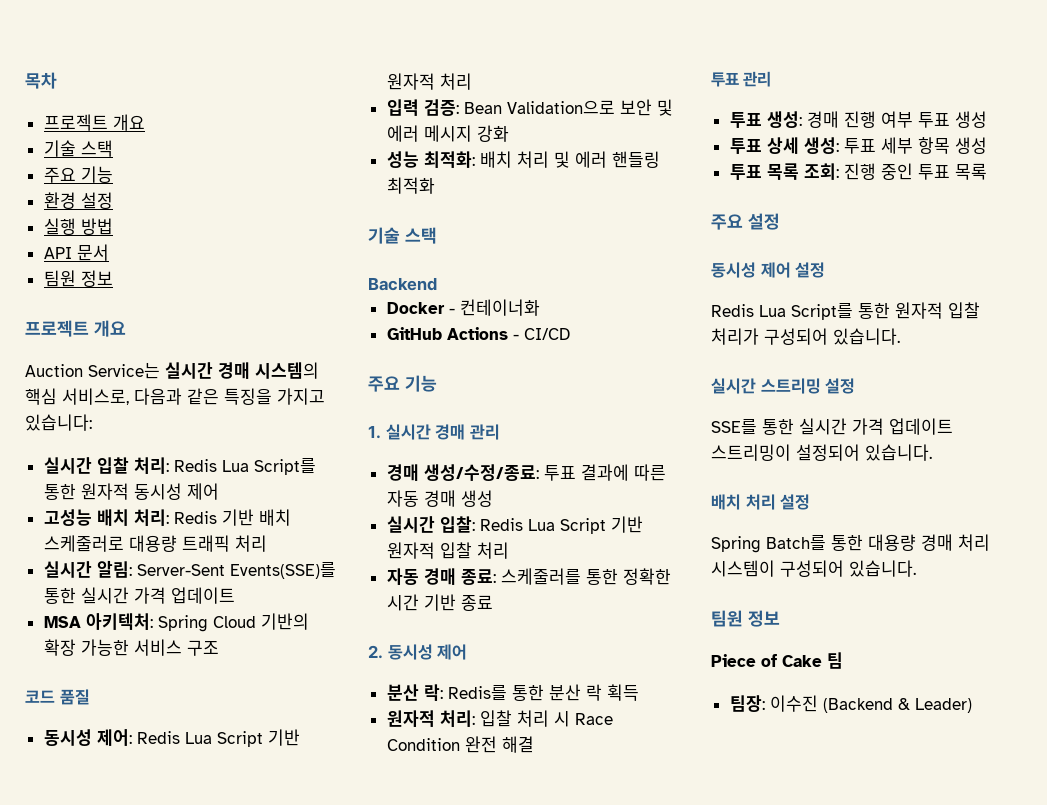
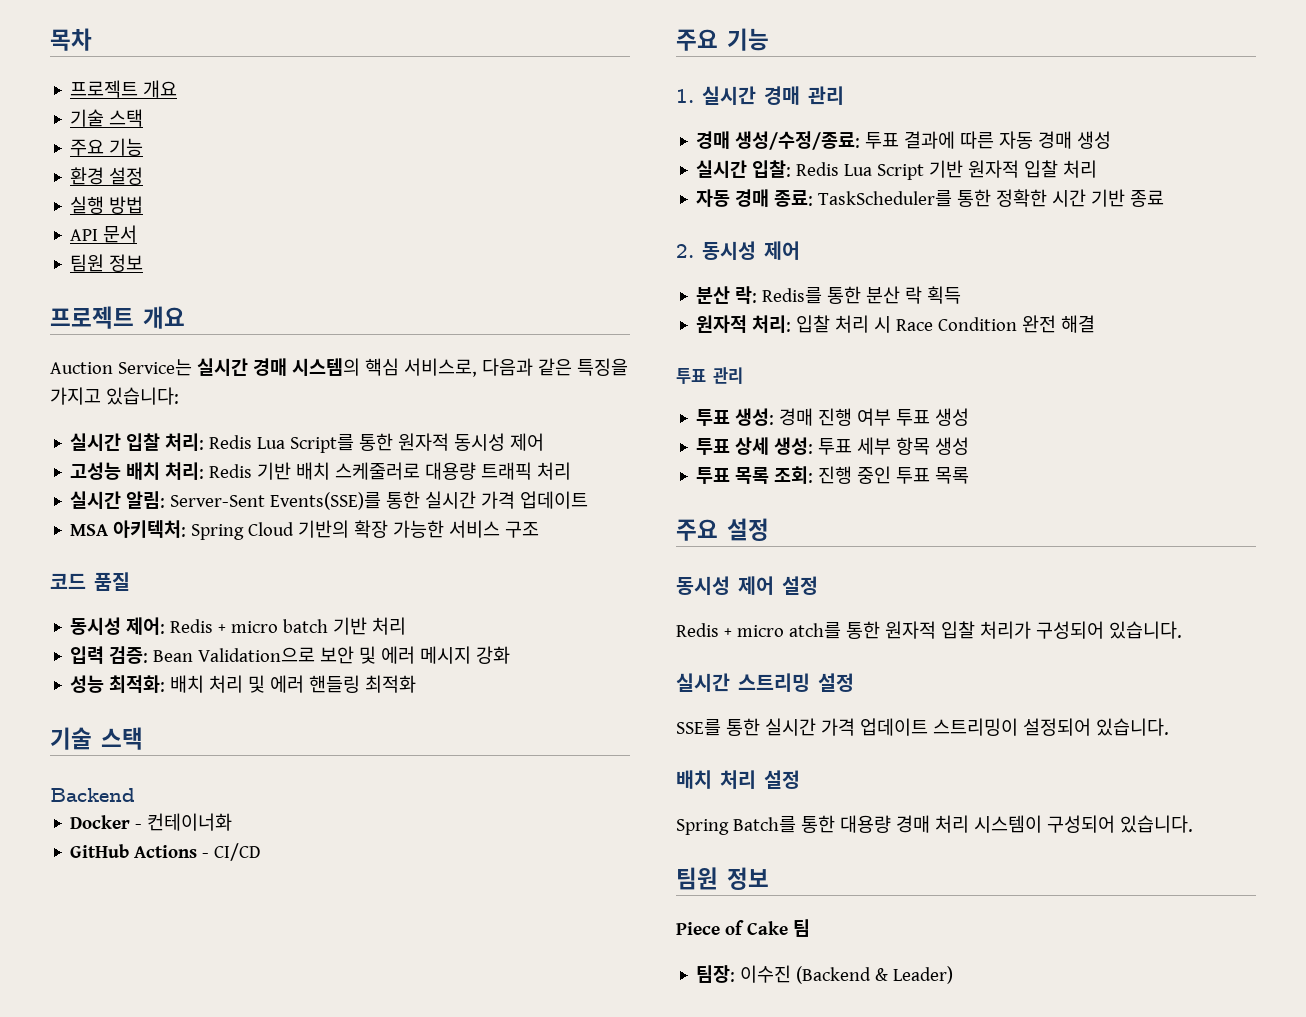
- 동시성 제어: Redis Lua Script 기반 원자적 처리
+ 동시성 제어: Redis + micro batch 기반 처리
- 자동 경매 종료: 스케줄러를 통한 정확한 시간 기반 종료
+ 자동 경매 종료: TaskScheduler를 통한 정확한 시간 기반 종료
- Redis Lua Script를 통한 원자적 입찰 처리가 구성되어 있습니다.
+ Redis + micro atch를 통한 원자적 입찰 처리가 구성되어 있습니다.

